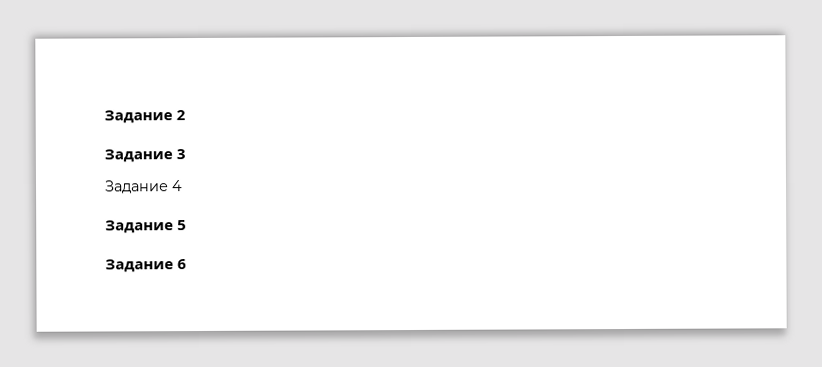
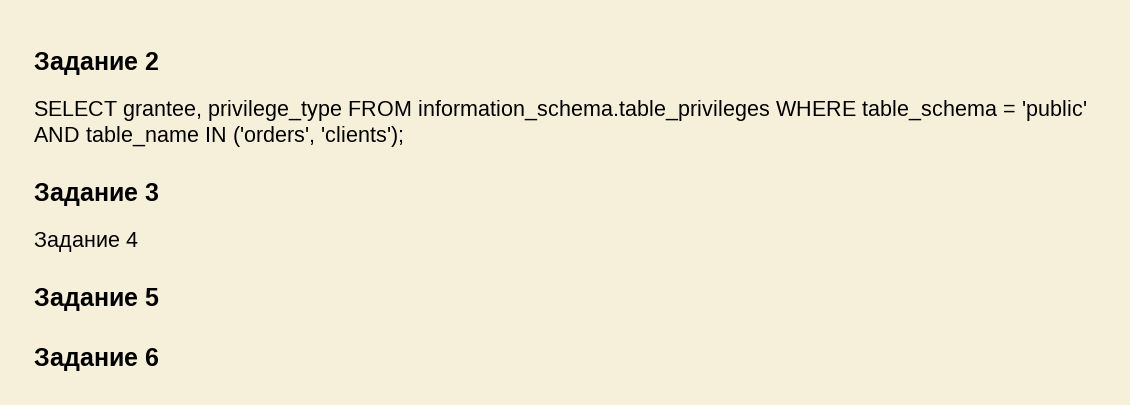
+ SELECT grantee, privilege_type FROM information_schema.table_privileges WHERE table_schema = 'public' AND table_name IN ('orders', 'clients');

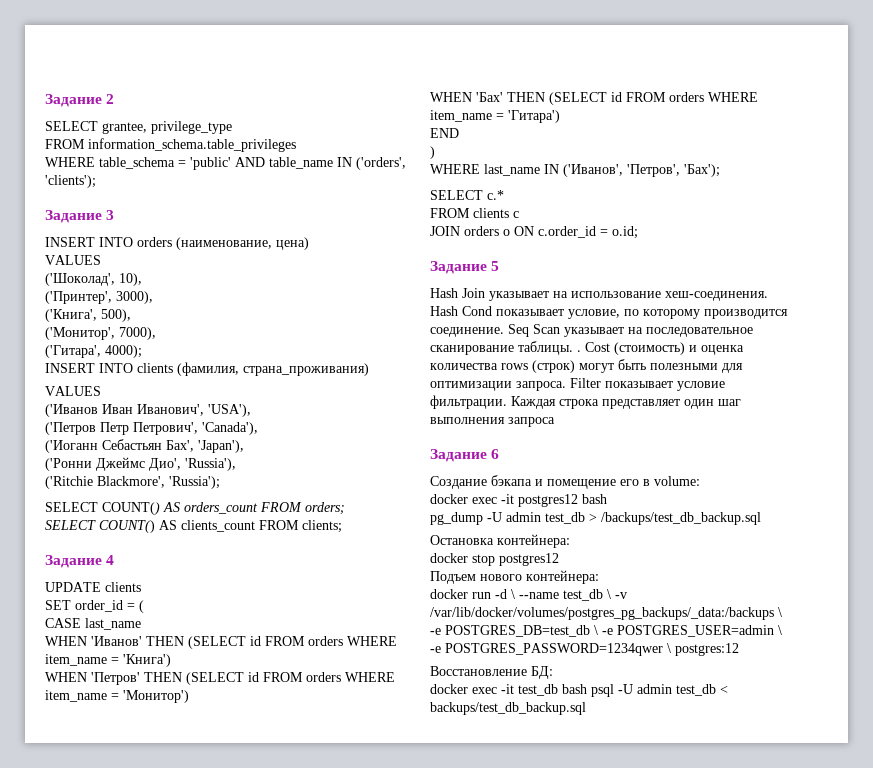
- SELECT grantee, privilege_type FROM information_schema.table_privileges WHERE table_schema = 'public' AND table_name IN ('orders', 'clients');
+ SELECT grantee, privilege_type
+ FROM information_schema.table_privileges
+ WHERE table_schema = 'public' AND table_name IN ('orders', 'clients');
+ INSERT INTO orders (наименование, цена)
+ VALUES
+ ('Шоколад', 10),
+ ('Принтер', 3000),
+ ('Книга', 500),
+ ('Монитор', 7000),
+ ('Гитара', 4000);
+ INSERT INTO clients (фамилия, страна_проживания)
+ VALUES
+ ('Иванов Иван Иванович', 'USA'),
+ ('Петров Петр Петрович', 'Canada'),
+ ('Иоганн Себастьян Бах', 'Japan'),
+ ('Ронни Джеймс Дио', 'Russia'),
+ ('Ritchie Blackmore', 'Russia');
+ SELECT COUNT() AS orders_count FROM orders;
+ SELECT COUNT() AS clients_count FROM clients;
  Задание 4
+ UPDATE clients
+ SET order_id = (
+ CASE last_name
+ WHEN 'Иванов' THEN (SELECT id FROM orders WHERE item_name = 'Книга')
+ WHEN 'Петров' THEN (SELECT id FROM orders WHERE item_name = 'Монитор')
+ WHEN 'Бах' THEN (SELECT id FROM orders WHERE item_name = 'Гитара')
+ END
+ )
+ WHERE last_name IN ('Иванов', 'Петров', 'Бах');
+ SELECT c.*
+ FROM clients c
+ JOIN orders o ON c.order_id = o.id;
  Задание 5
+ Hash Join указывает на использование хеш-соединения. Hash Cond показывает условие, по которому производится соединение. Seq Scan указывает на последовательное сканирование таблицы. . Cost (cтоимость) и оценка количества rows (строк) могут быть полезными для оптимизации запроса. Filter показывает условие фильтрации. Каждая строка представляет один шаг выполнения запроса
  Задание 6
+ Создание бэкапа и помещение его в volume:
+ docker exec -it postgres12 bash
+ pg_dump -U admin test_db > /backups/test_db_backup.sql
+ Остановка контейнера:
+ docker stop postgres12
+ Подъем нового контейнера:
+ docker run -d \ --name test_db \ -v /var/lib/docker/volumes/postgres_pg_backups/_data:/backups \ -e POSTGRES_DB=test_db \ -e POSTGRES_USER=admin \ -e POSTGRES_PASSWORD=1234qwer \ postgres:12
+ Восстановление БД:
+ docker exec -it test_db bash psql -U admin test_db < backups/test_db_backup.sql

